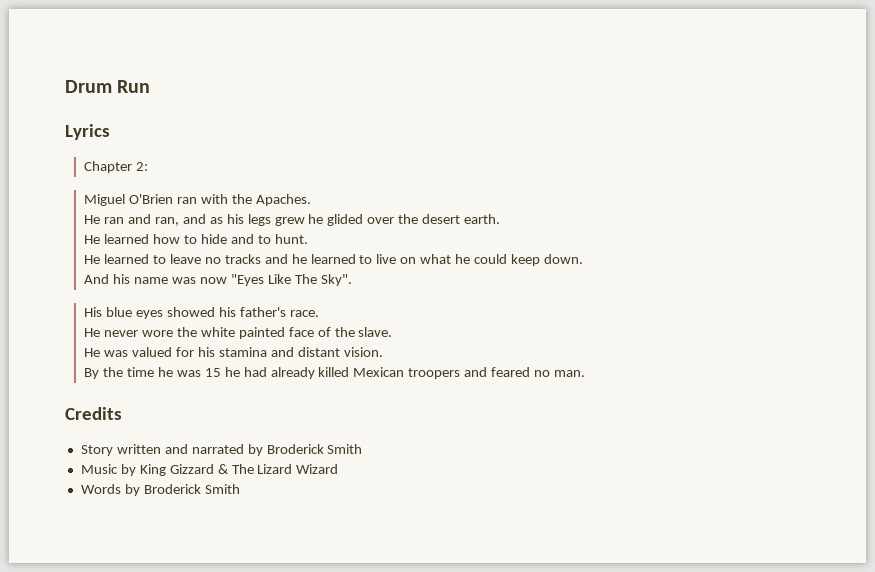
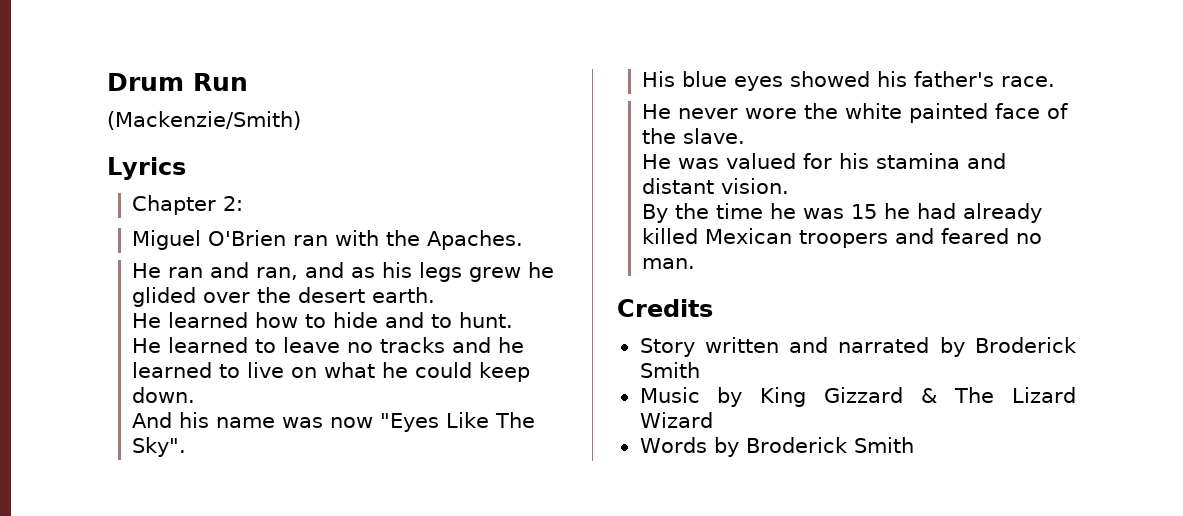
+ (Mackenzie/Smith)

